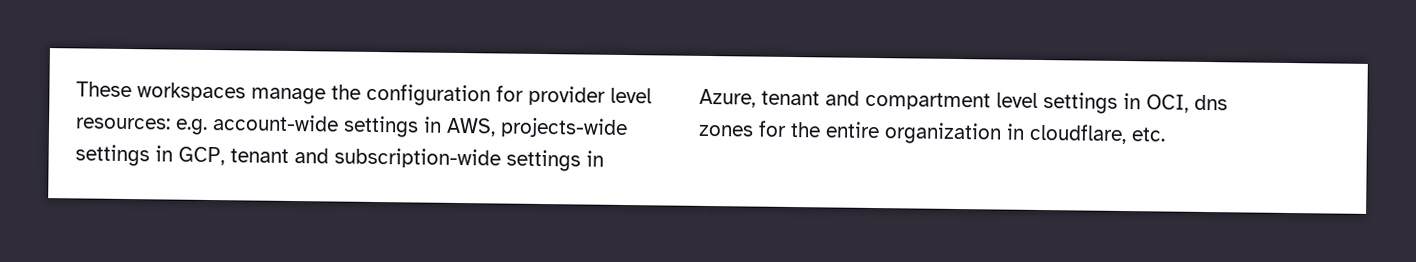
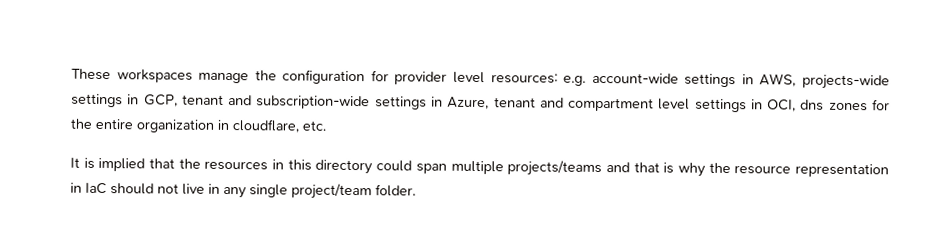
+ It is implied that the resources in this directory could span multiple projects/teams and that is why the resource representation in IaC should not live in any single project/team folder.

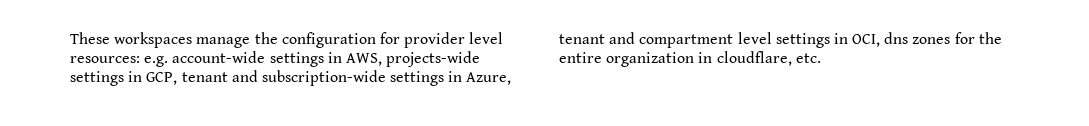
- It is implied that the resources in this directory could span multiple projects/teams and that is why the resource representation in IaC should not live in any single project/team folder.

